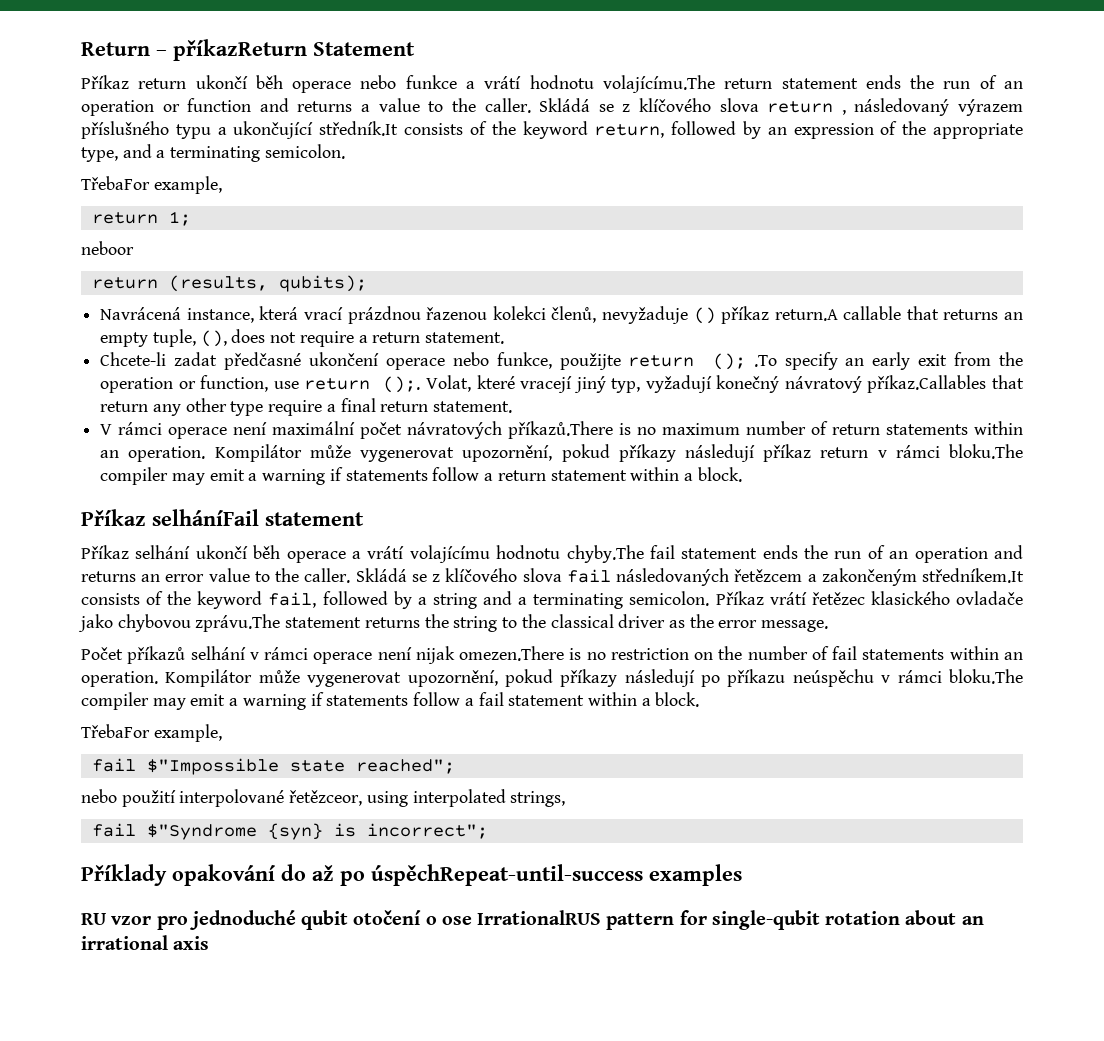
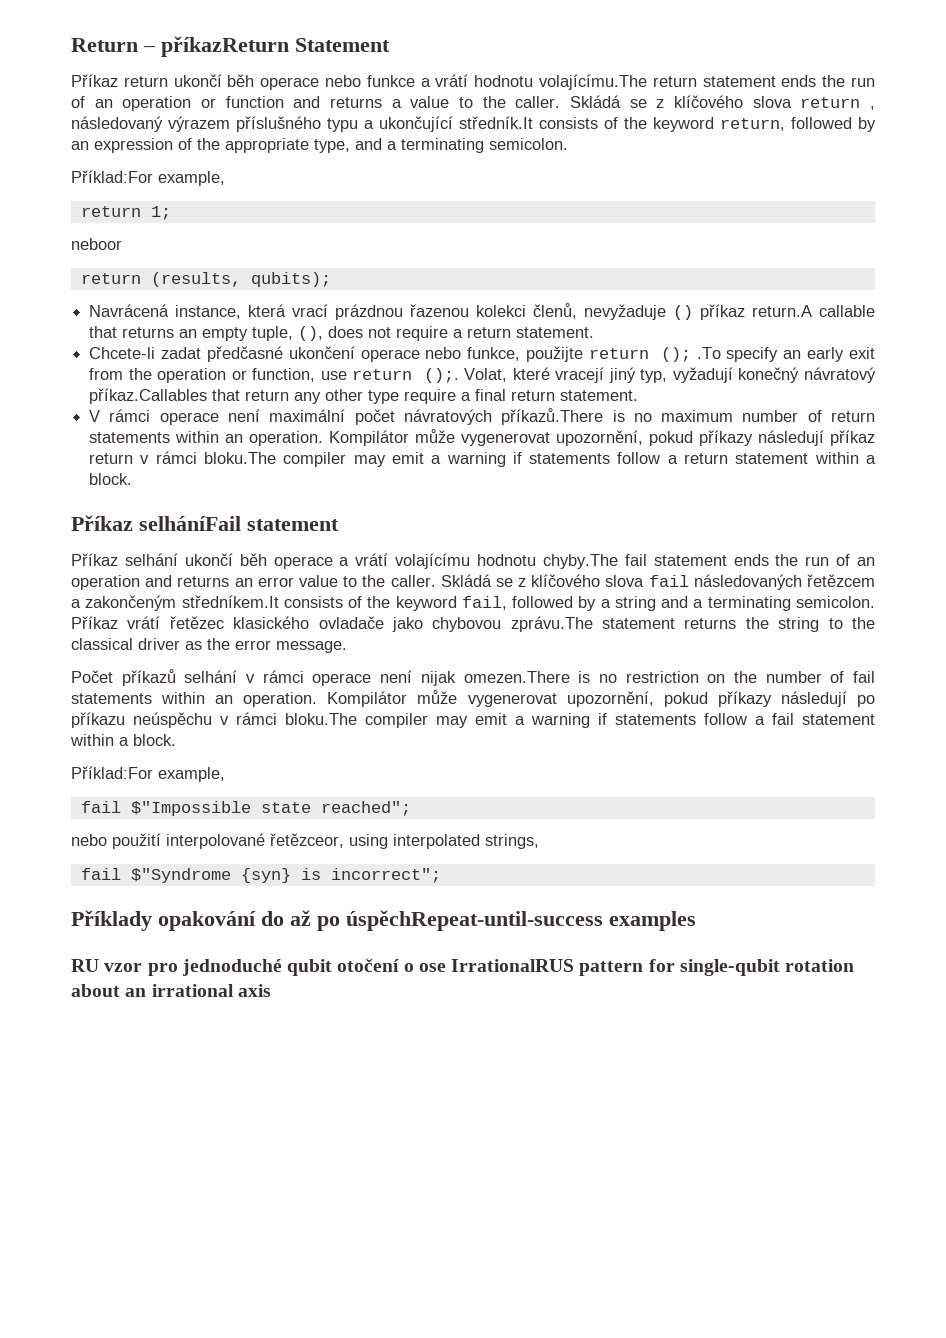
  Skládá se z klíčového slova return , následovaný výrazem příslušného typu a ukončující středník.It consists of the keyword return, followed by an expression of the appropriate type, and a terminating semicolon.
- TřebaFor example,
+ Příklad:For example,
  Kompilátor může vygenerovat upozornění, pokud příkazy následují po příkazu neúspěchu v rámci bloku.The compiler may emit a warning if statements follow a fail statement within a block.
- TřebaFor example,
+ Příklad:For example,

